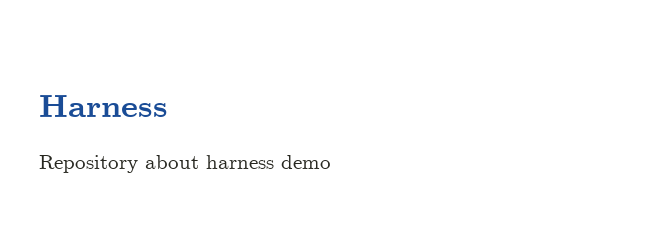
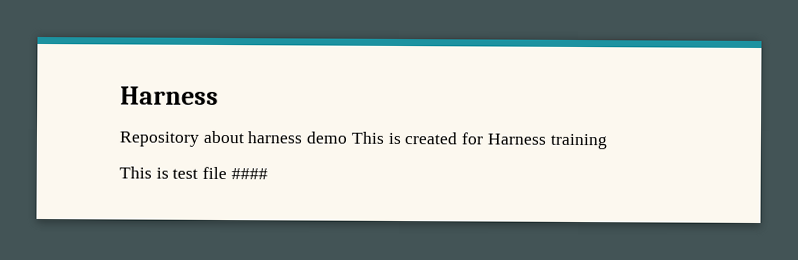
- Repository about harness demo
+ Repository about harness demo This is created for Harness training
+ This is test file ####

